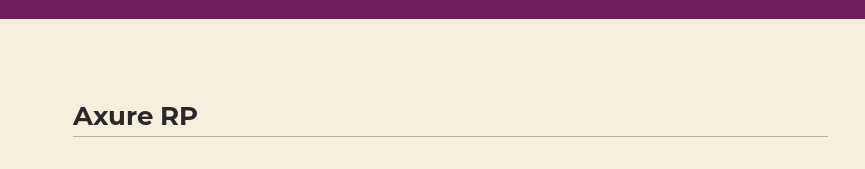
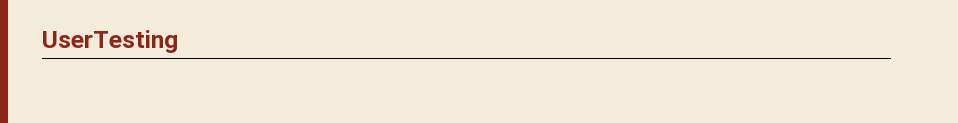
- Axure RP
+ UserTesting

